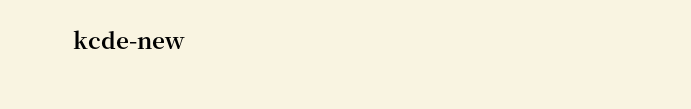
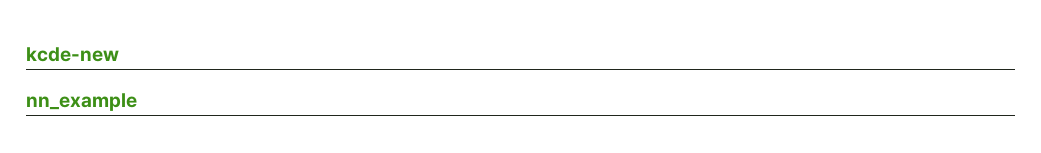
+ nn_example

